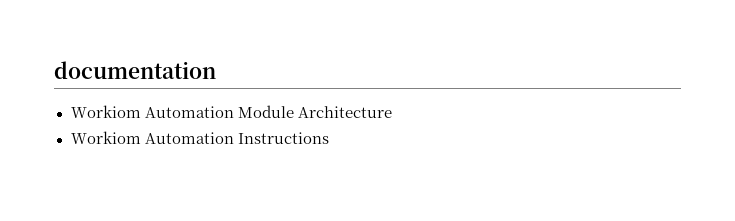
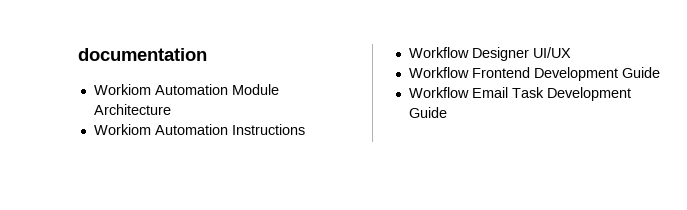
+ Workflow Designer UI/UX
+ Workflow Frontend Development Guide
+ Workflow Email Task Development Guide

